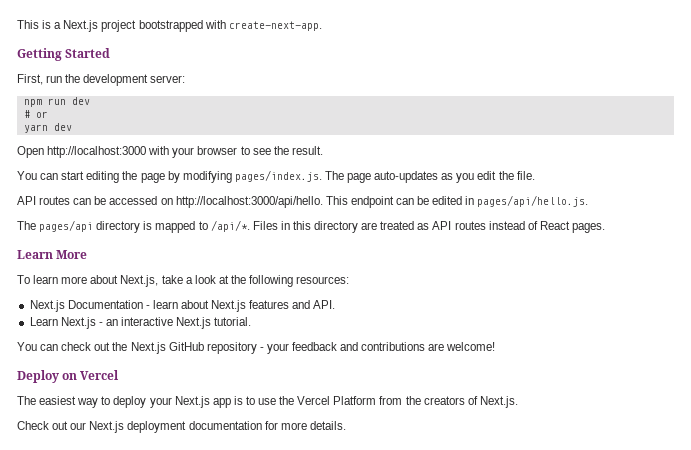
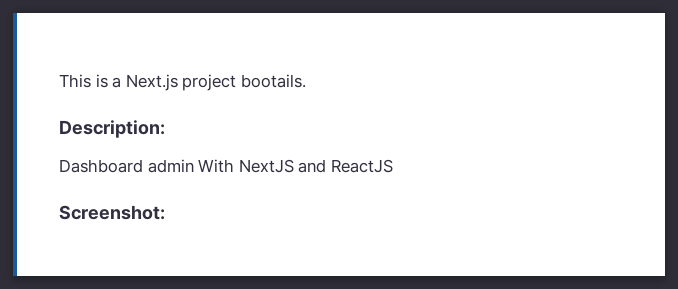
- This is a Next.js project bootstrapped with create-next-app.
- Getting Started
- First, run the development server:
- npm run dev
- # or
- yarn dev
- Open http://localhost:3000 with your browser to see the result.
- You can start editing the page by modifying pages/index.js. The page auto-updates as you edit the file.
- API routes can be accessed on http://localhost:3000/api/hello. This endpoint can be edited in pages/api/hello.js.
- The pages/api directory is mapped to /api/*. Files in this directory are treated as API routes instead of React pages.
- Learn More
- To learn more about Next.js, take a look at the following resources:
- Next.js Documentation - learn about Next.js features and API.
- Learn Next.js - an interactive Next.js tutorial.
- You can check out the Next.js GitHub repository - your feedback and contributions are welcome!
- Deploy on Vercel
- The easiest way to deploy your Next.js app is to use the Vercel Platform from the creators of Next.js.
- Check out our Next.js deployment documentation for more details.
+ This is a Next.js project bootails.
+ Description:
+ Dashboard admin With NextJS and ReactJS
+ Screenshot:

